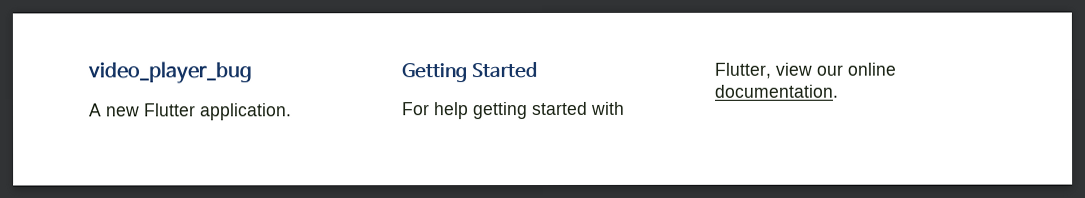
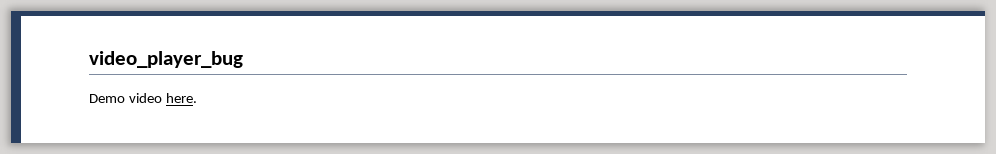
- A new Flutter application.
- Getting Started
- For help getting started with Flutter, view our online documentation.
+ Demo video here.

